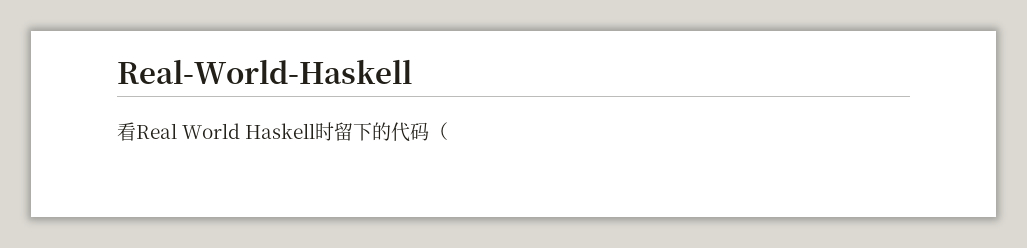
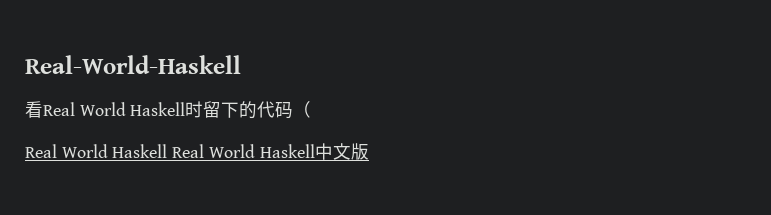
+ Real World Haskell Real World Haskell中文版

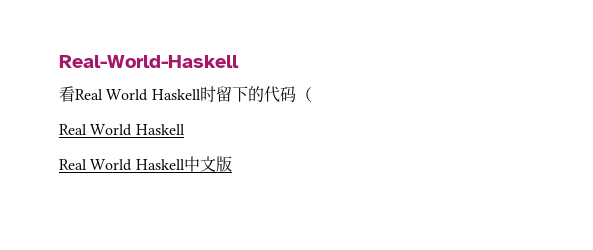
  看Real World Haskell时留下的代码（
- Real World Haskell Real World Haskell中文版
+ Real World Haskell
+ Real World Haskell中文版

